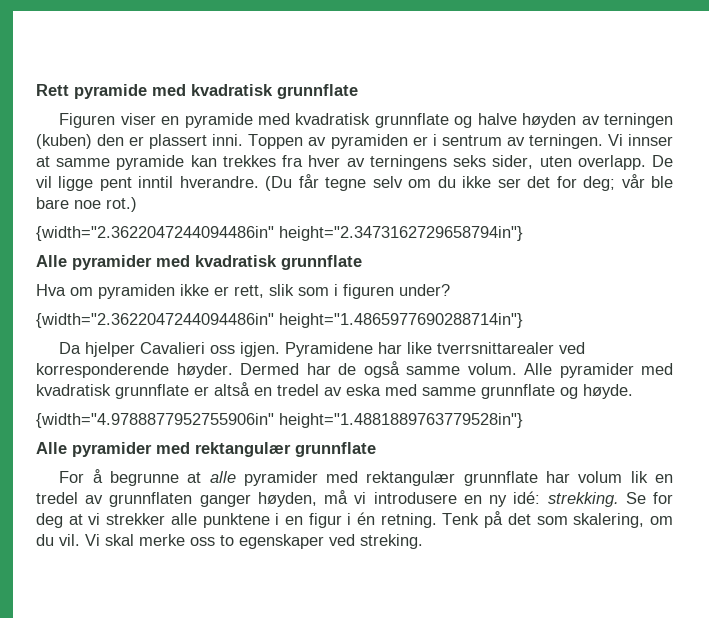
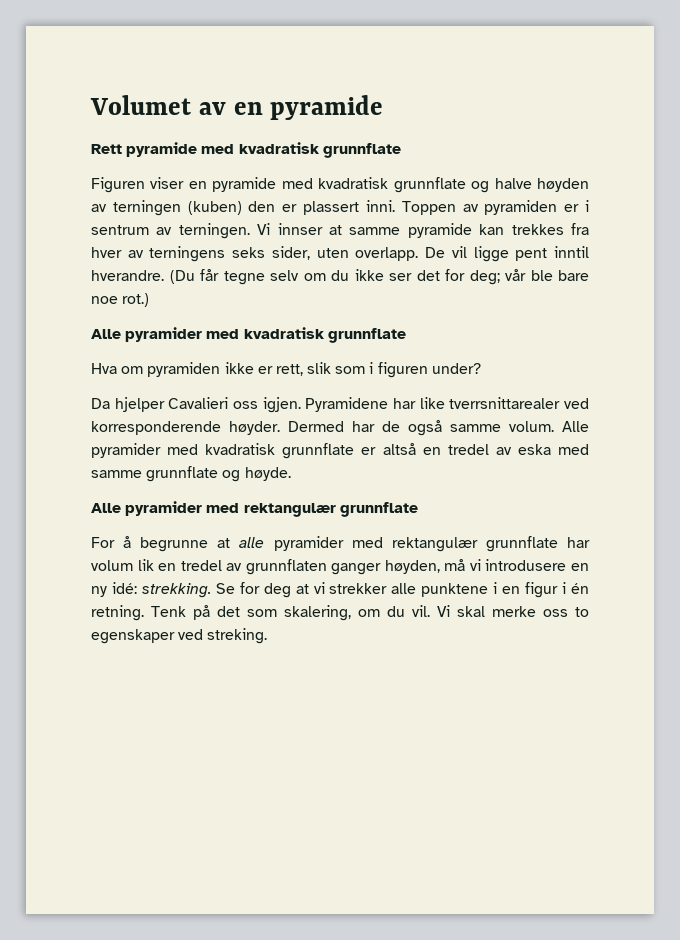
+ Volumet av en pyramide
- {width="2.3622047244094486in" height="2.3473162729658794in"}
- {width="2.3622047244094486in" height="1.4865977690288714in"}
- {width="4.9788877952755906in" height="1.4881889763779528in"}

